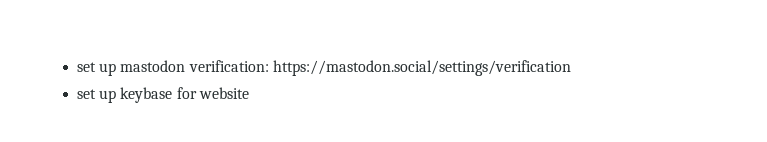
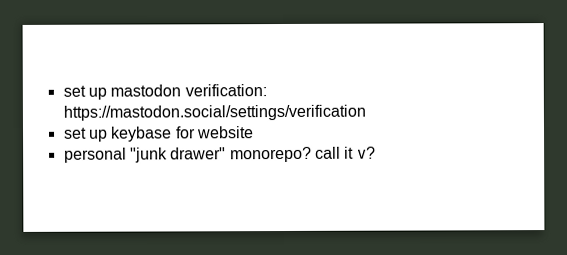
+ personal "junk drawer" monorepo? call it v?

